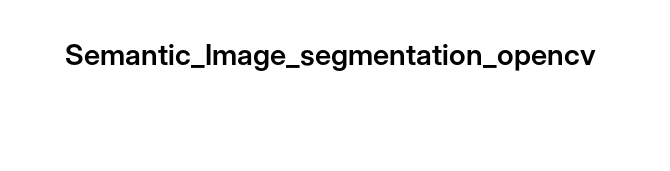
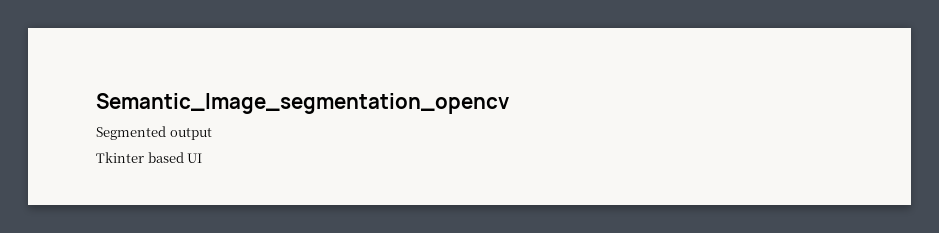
+ Segmented output
+ Tkinter based UI

